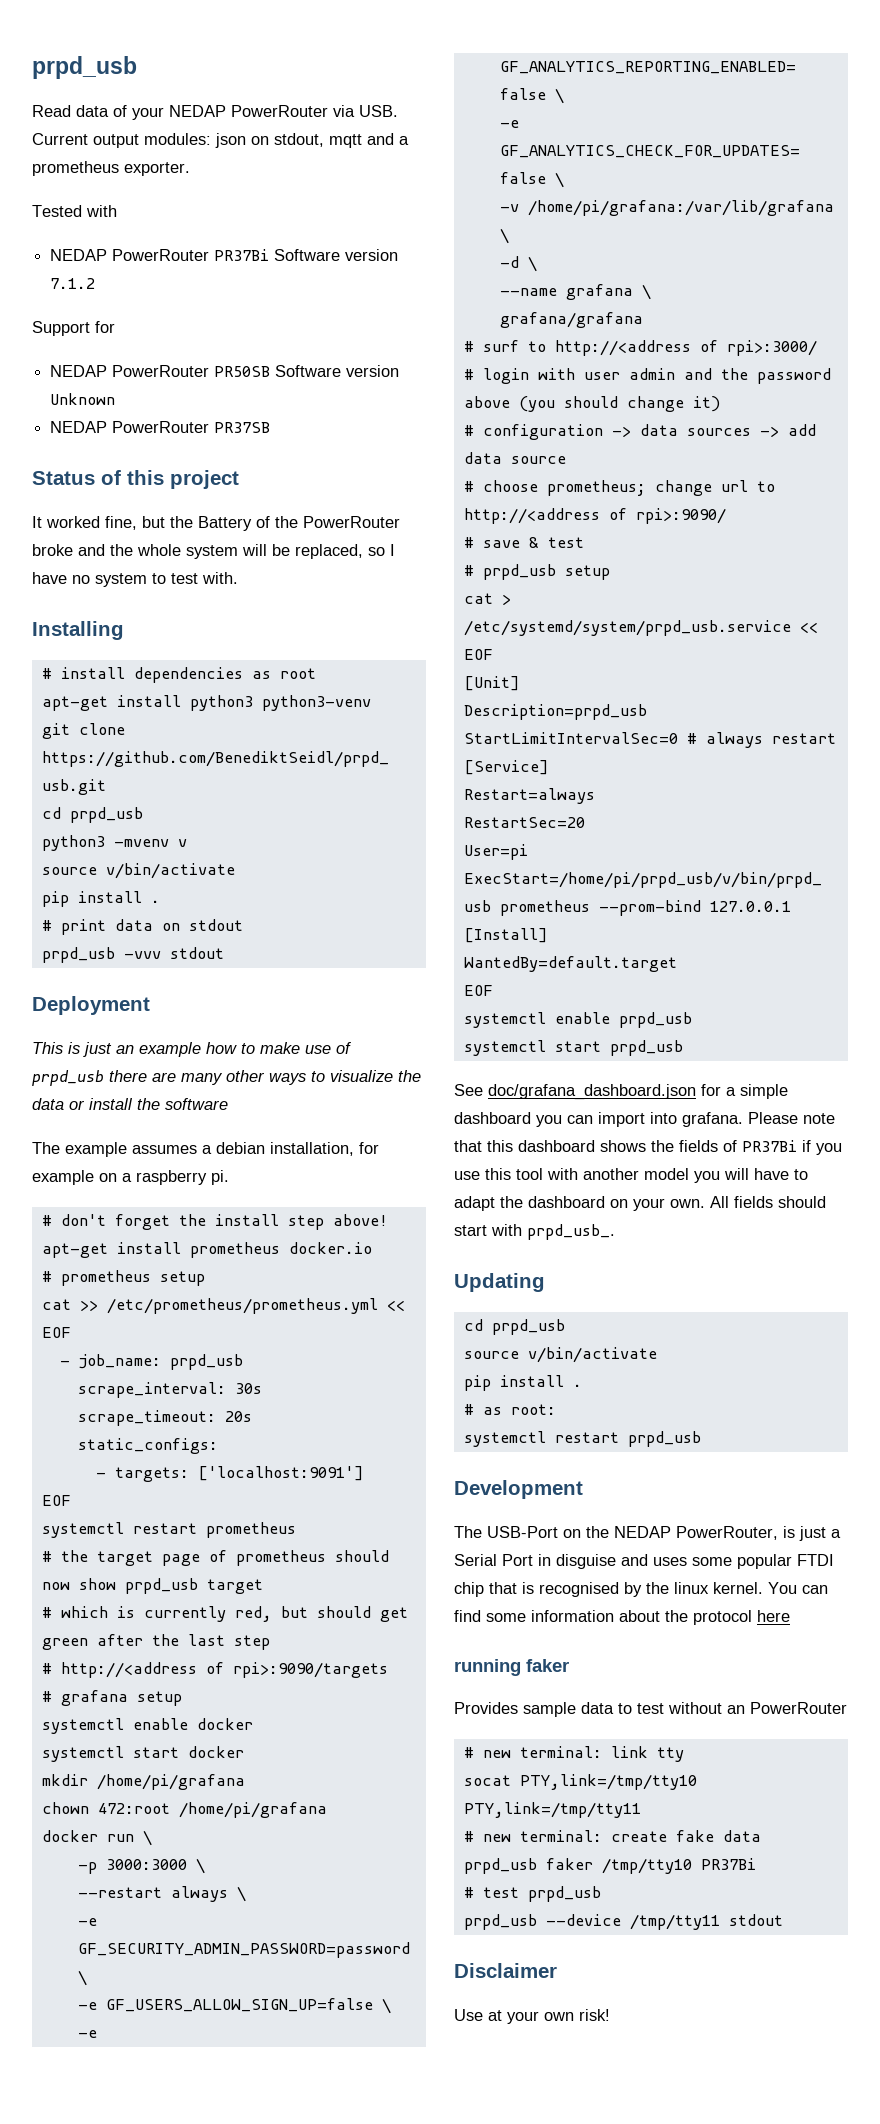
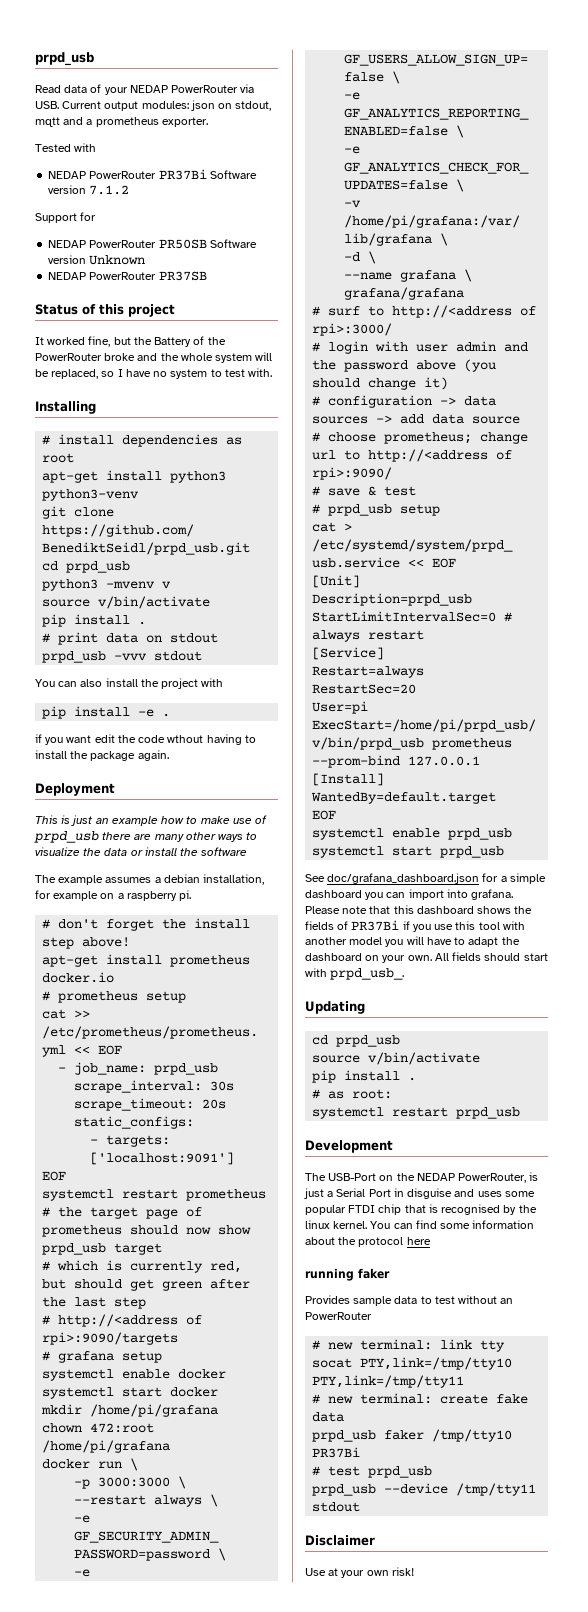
+ You can also install the project with
+ pip install -e .
+ if you want edit the code wthout having to install the package again.

